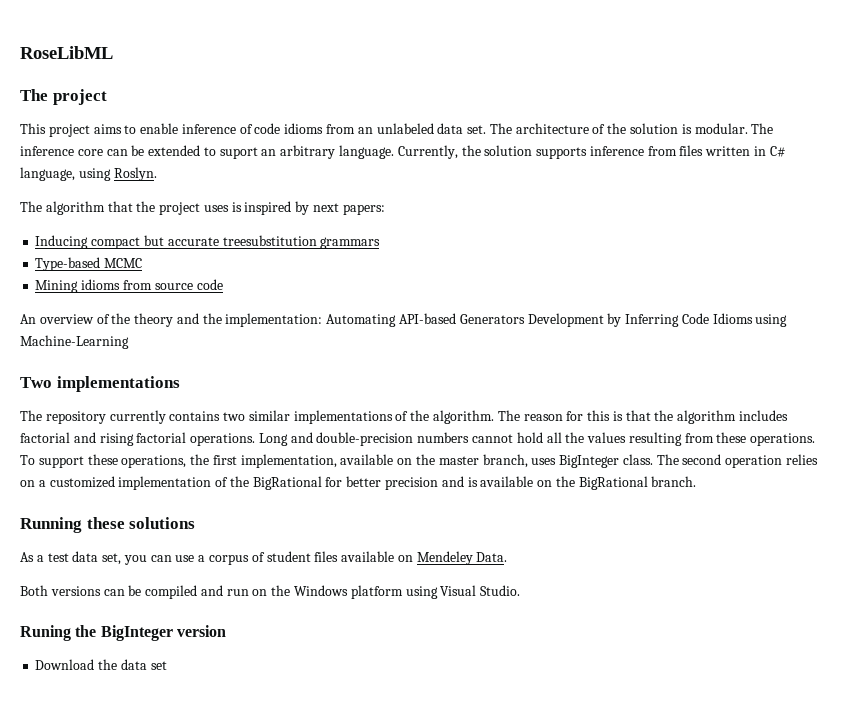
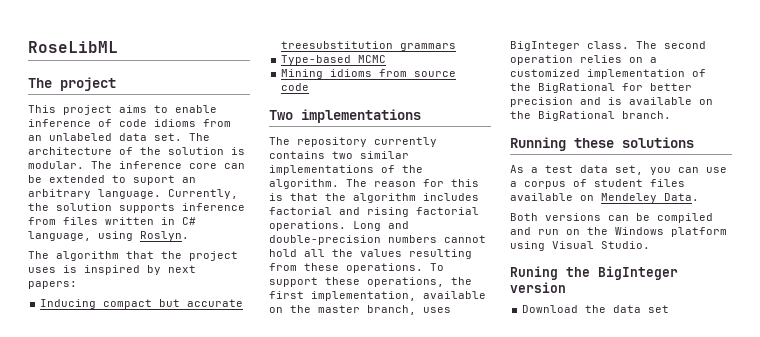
- An overview of the theory and the implementation: Automating API-based Generators Development by Inferring Code Idioms using Machine-Learning

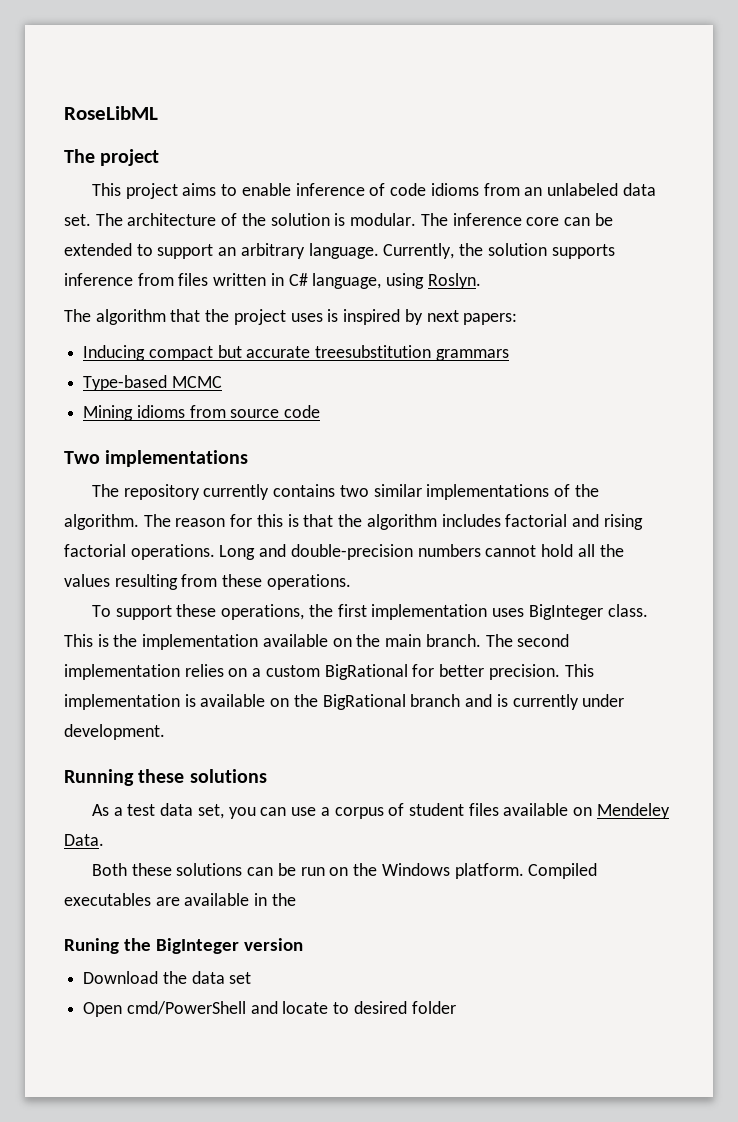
- The inference core can be extended to suport an arbitrary language.
+ The inference core can be extended to support an arbitrary language.
- Long and double-precision numbers cannot hold all the values resulting from these operations. To support these operations, the first implementation, available on the master branch, uses BigInteger class.
+ Long and double-precision numbers cannot hold all the values resulting from these operations.
+ To support these operations, the first implementation uses BigInteger class. This is the implementation available on the main branch.
- The second operation relies on a customized implementation of the BigRational for better precision and is available on the BigRational branch.
+ The second implementation relies on a custom BigRational for better precision. This implementation is available on the BigRational branch and is currently under development.
- Both versions can be compiled and run on the Windows platform using Visual Studio.
+ Both these solutions can be run on the Windows platform. Compiled executables are available in the
+ Open cmd/PowerShell and locate to desired folder

